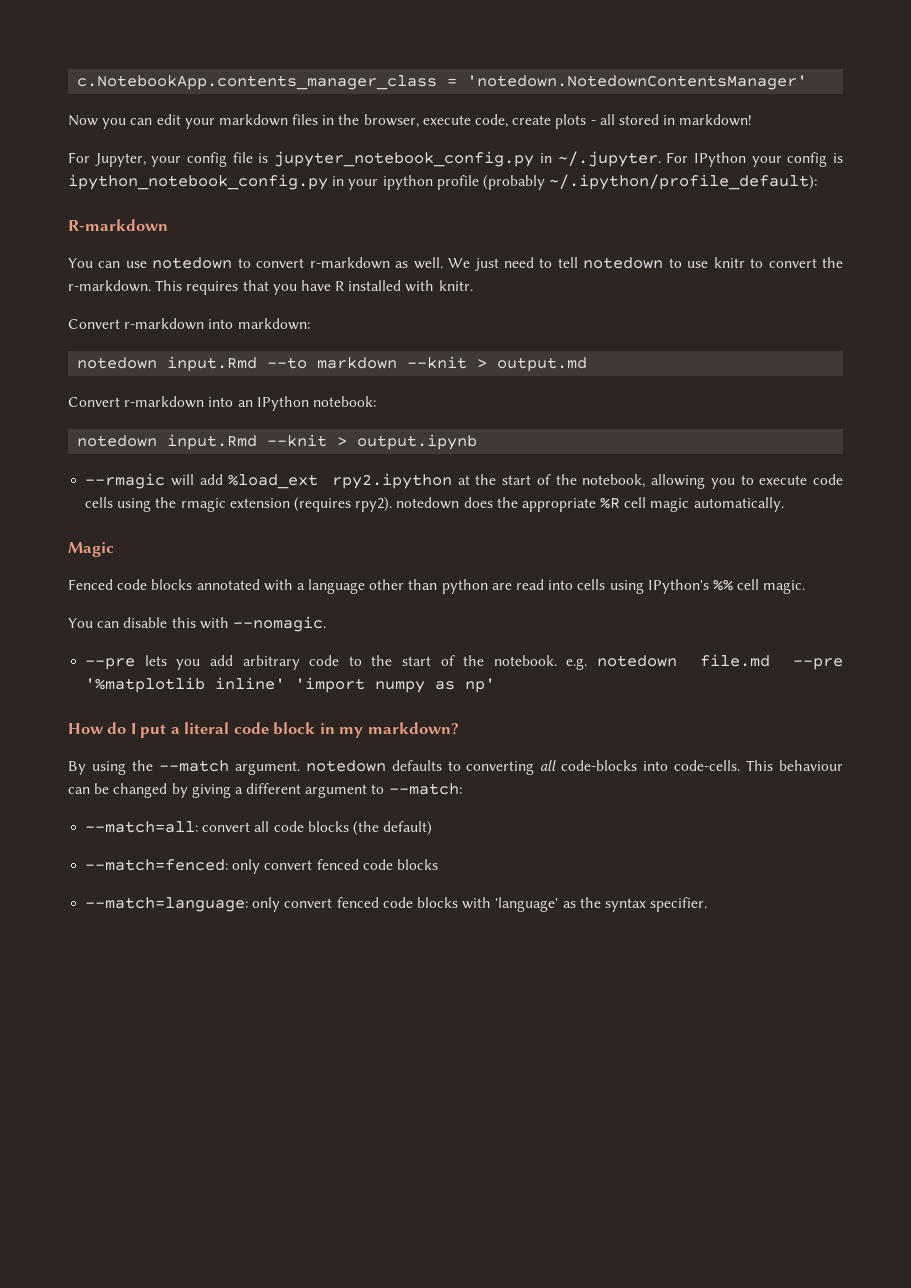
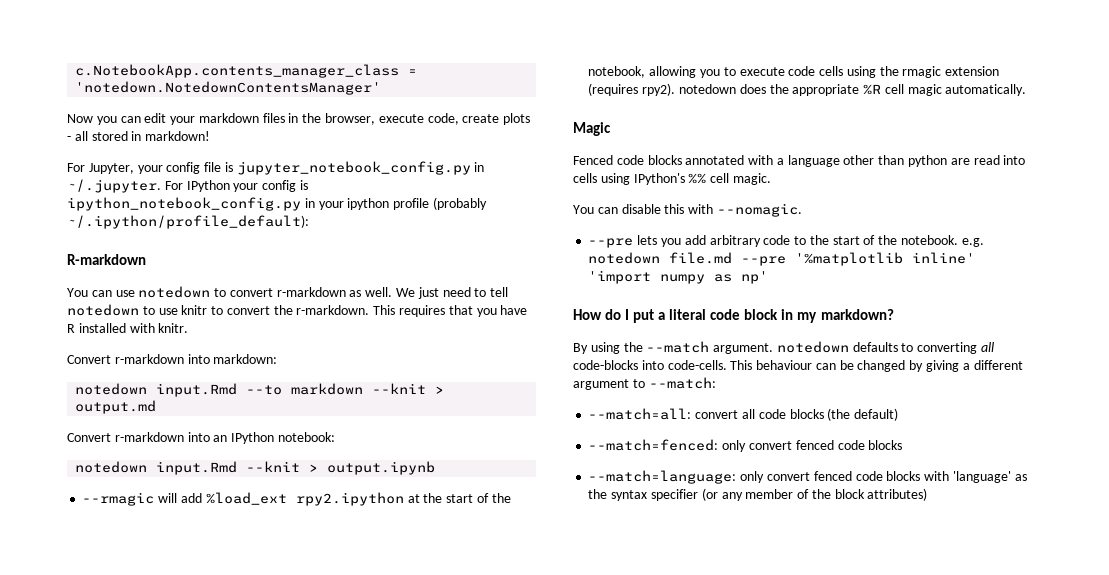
- --match=language: only convert fenced code blocks with 'language' as the syntax specifier.
+ --match=language: only convert fenced code blocks with 'language' as the syntax specifier (or any member of the block attributes)

